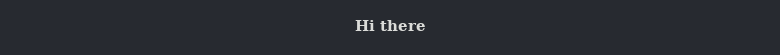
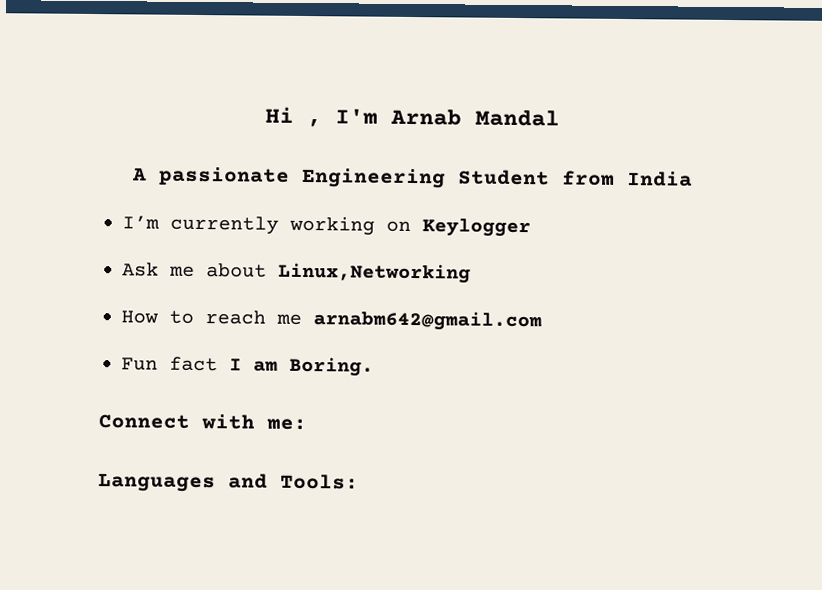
- Hi there
+ Hi , I'm Arnab Mandal
+ A passionate Engineering Student from India
+ I’m currently working on Keylogger
+ Ask me about Linux,Networking
+ How to reach me arnabm642@gmail.com
+ Fun fact I am Boring.
+ Connect with me:
+ Languages and Tools:

